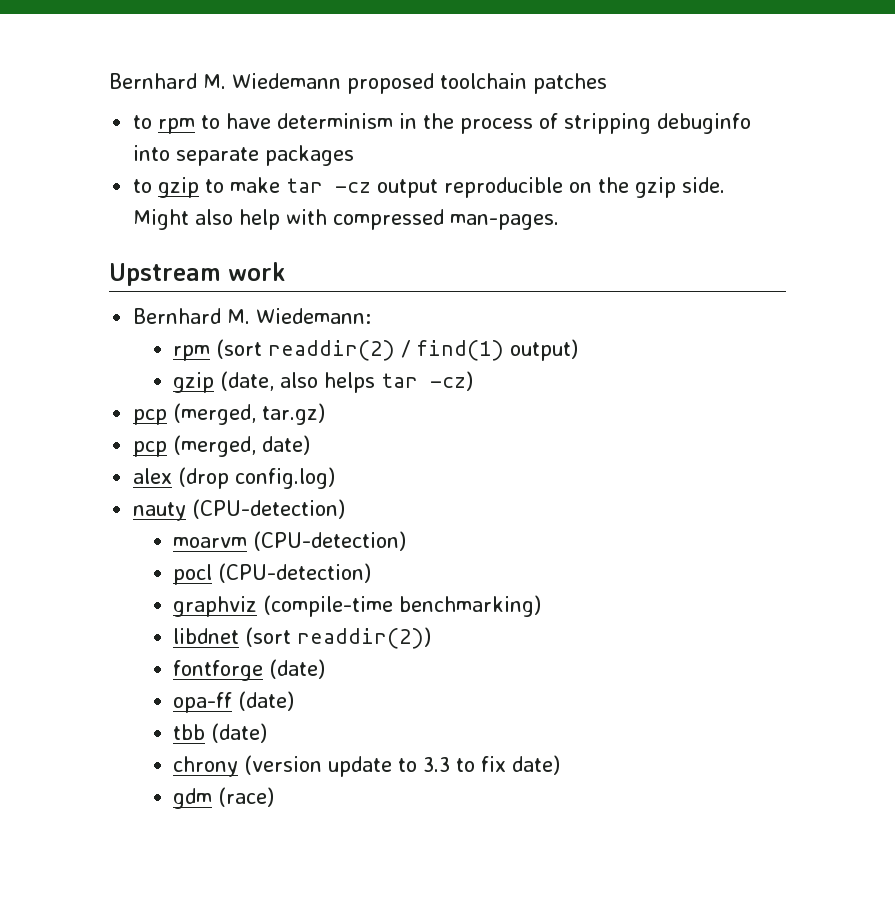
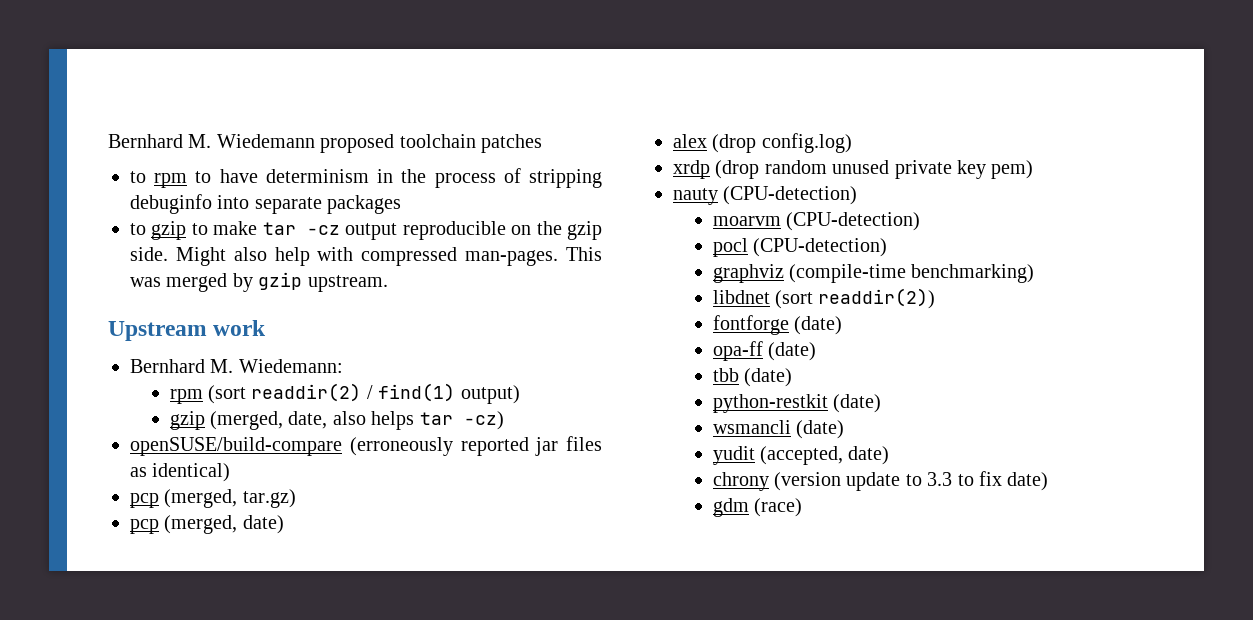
+ This was merged by gzip upstream.
- gzip (date, also helps tar -cz)
+ gzip (merged, date, also helps tar -cz)
+ openSUSE/build-compare (erroneously reported jar files as identical)
+ xrdp (drop random unused private key pem)
+ python-restkit (date)
+ wsmancli (date)
+ yudit (accepted, date)

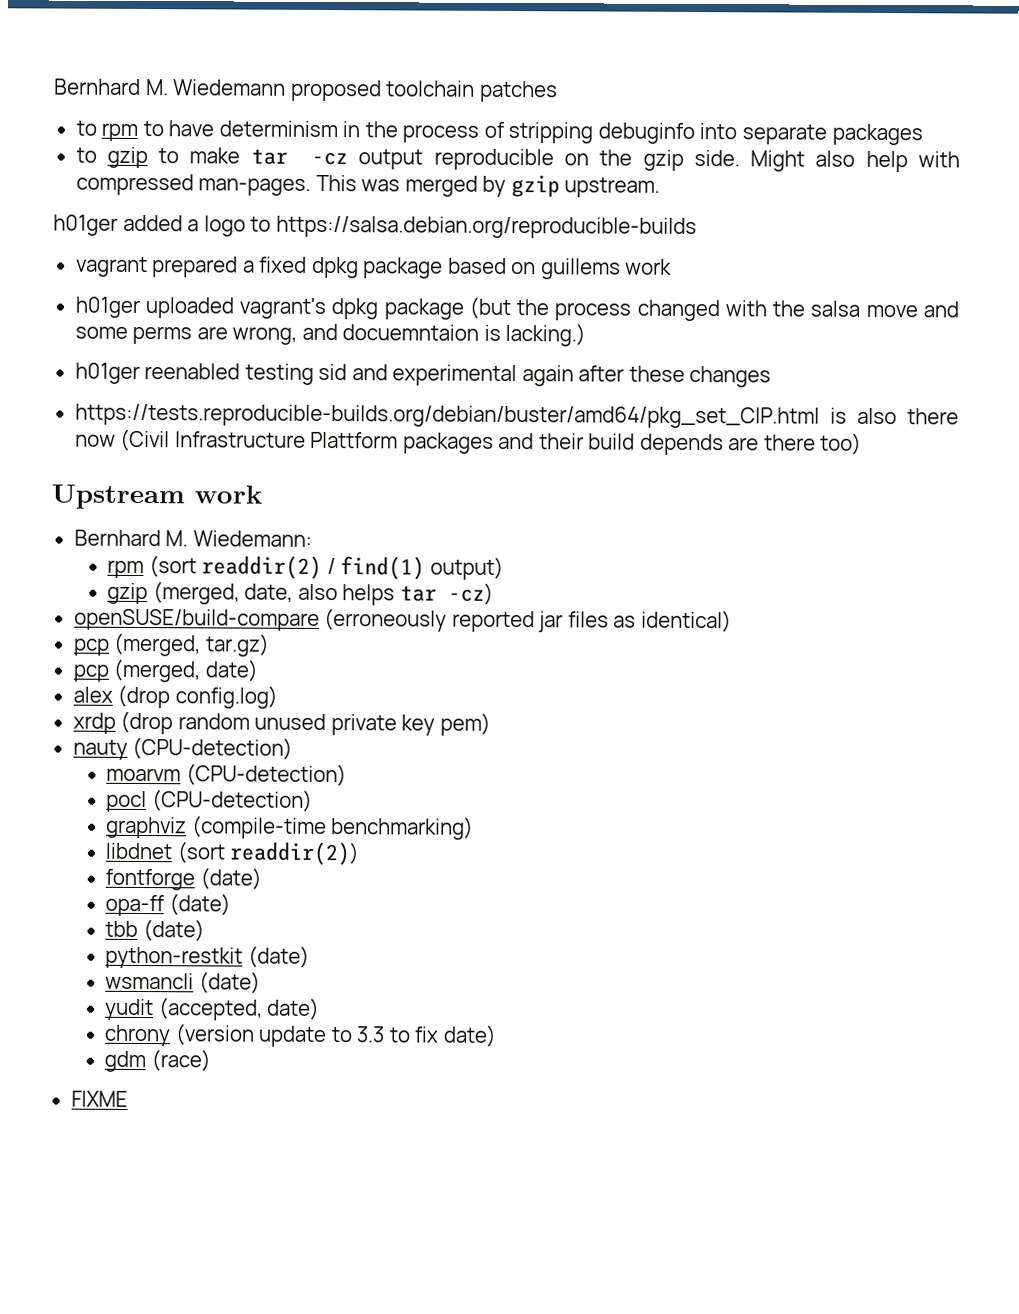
+ h01ger added a logo to https://salsa.debian.org/reproducible-builds
+ vagrant prepared a fixed dpkg package based on guillems work
+ h01ger uploaded vagrant's dpkg package (but the process changed with the salsa move and some perms are wrong, and docuemntaion is lacking.)
+ h01ger reenabled testing sid and experimental again after these changes
+ https://tests.reproducible-builds.org/debian/buster/amd64/pkg_set_CIP.html is also there now (Civil Infrastructure Plattform packages and their build depends are there too)
+ FIXME

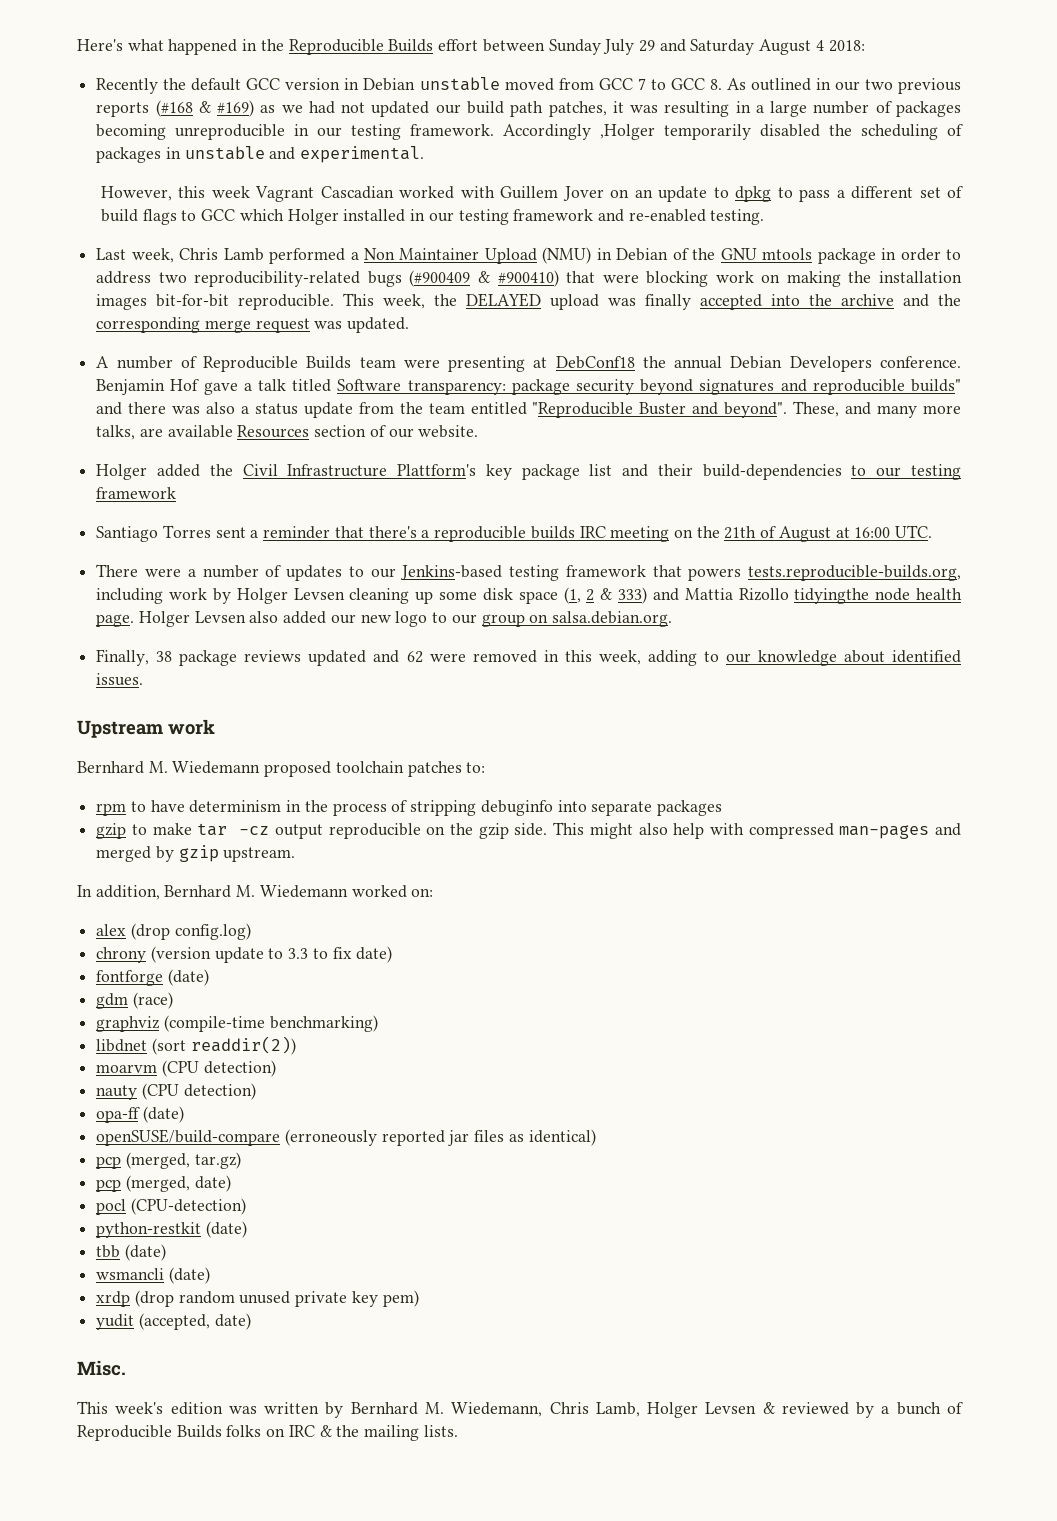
+ Here's what happened in the Reproducible Builds effort between Sunday July 29 and Saturday August 4 2018:
+ Recently the default GCC version in Debian unstable moved from GCC 7 to GCC 8. As outlined in our two previous reports (#168 & #169) as we had not updated our build path patches, it was resulting in a large number of packages becoming unreproducible in our testing framework. Accordingly ,Holger temporarily disabled the scheduling of packages in unstable and experimental.
+ However, this week Vagrant Cascadian worked with Guillem Jover on an update to dpkg to pass a different set of build flags to GCC which Holger installed in our testing framework and re-enabled testing.
+ Last week, Chris Lamb performed a Non Maintainer Upload (NMU) in Debian of the GNU mtools package in order to address two reproducibility-related bugs (#900409 & #900410) that were blocking work on making the installation images bit-for-bit reproducible. This week, the DELAYED upload was finally accepted into the archive and the corresponding merge request was updated.
+ A number of Reproducible Builds team were presenting at DebConf18 the annual Debian Developers conference. Benjamin Hof gave a talk titled Software transparency: package security beyond signatures and reproducible builds" and there was also a status update from the team entitled "Reproducible Buster and beyond". These, and many more talks, are available Resources section of our website.
+ Holger added the Civil Infrastructure Plattform's key package list and their build-dependencies to our testing framework
+ Santiago Torres sent a reminder that there's a reproducible builds IRC meeting on the 21th of August at 16:00 UTC.
+ There were a number of updates to our Jenkins-based testing framework that powers tests.reproducible-builds.org, including work by Holger Levsen cleaning up some disk space (1, 2 & 333) and Mattia Rizollo tidyingthe node health page. Holger Levsen also added our new logo to our group on salsa.debian.org.
+ Finally, 38 package reviews updated and 62 were removed in this week, adding to our knowledge about identified issues.
+ Upstream work
- Bernhard M. Wiedemann proposed toolchain patches
- to rpm to have determinism in the process of stripping debuginfo into separate packages
+ Bernhard M. Wiedemann proposed toolchain patches to:
+ rpm to have determinism in the process of stripping debuginfo into separate packages
- to gzip to make tar -cz output reproducible on the gzip side.
+ gzip to make tar -cz output reproducible on the gzip side.
- Might also help with compressed man-pages. This was merged by gzip upstream.
+ This might also help with compressed man-pages and merged by gzip upstream.
- h01ger added a logo to https://salsa.debian.org/reproducible-builds
- vagrant prepared a fixed dpkg package based on guillems work
- h01ger uploaded vagrant's dpkg package (but the process changed with the salsa move and some perms are wrong, and docuemntaion is lacking.)
- h01ger reenabled testing sid and experimental again after these changes
- https://tests.reproducible-builds.org/debian/buster/amd64/pkg_set_CIP.html is also there now (Civil Infrastructure Plattform packages and their build depends are there too)
- Upstream work
- Bernhard M. Wiedemann:
- rpm (sort readdir(2) / find(1) output)
- gzip (merged, date, also helps tar -cz)
+ In addition, Bernhard M. Wiedemann worked on:
+ alex (drop config.log)
+ chrony (version update to 3.3 to fix date)
+ fontforge (date)
+ gdm (race)
+ graphviz (compile-time benchmarking)
+ libdnet (sort readdir(2))
+ moarvm (CPU detection)
+ nauty (CPU detection)
+ opa-ff (date)
- alex (drop config.log)
+ pocl (CPU-detection)
+ python-restkit (date)
+ tbb (date)
+ wsmancli (date)
- nauty (CPU-detection)
- moarvm (CPU-detection)
- pocl (CPU-detection)
- graphviz (compile-time benchmarking)
- libdnet (sort readdir(2))
- fontforge (date)
- opa-ff (date)
- tbb (date)
- python-restkit (date)
- wsmancli (date)
  yudit (accepted, date)
- chrony (version update to 3.3 to fix date)
- gdm (race)
- FIXME
+ Misc.
+ This week's edition was written by Bernhard M. Wiedemann, Chris Lamb, Holger Levsen & reviewed by a bunch of Reproducible Builds folks on IRC & the mailing lists.

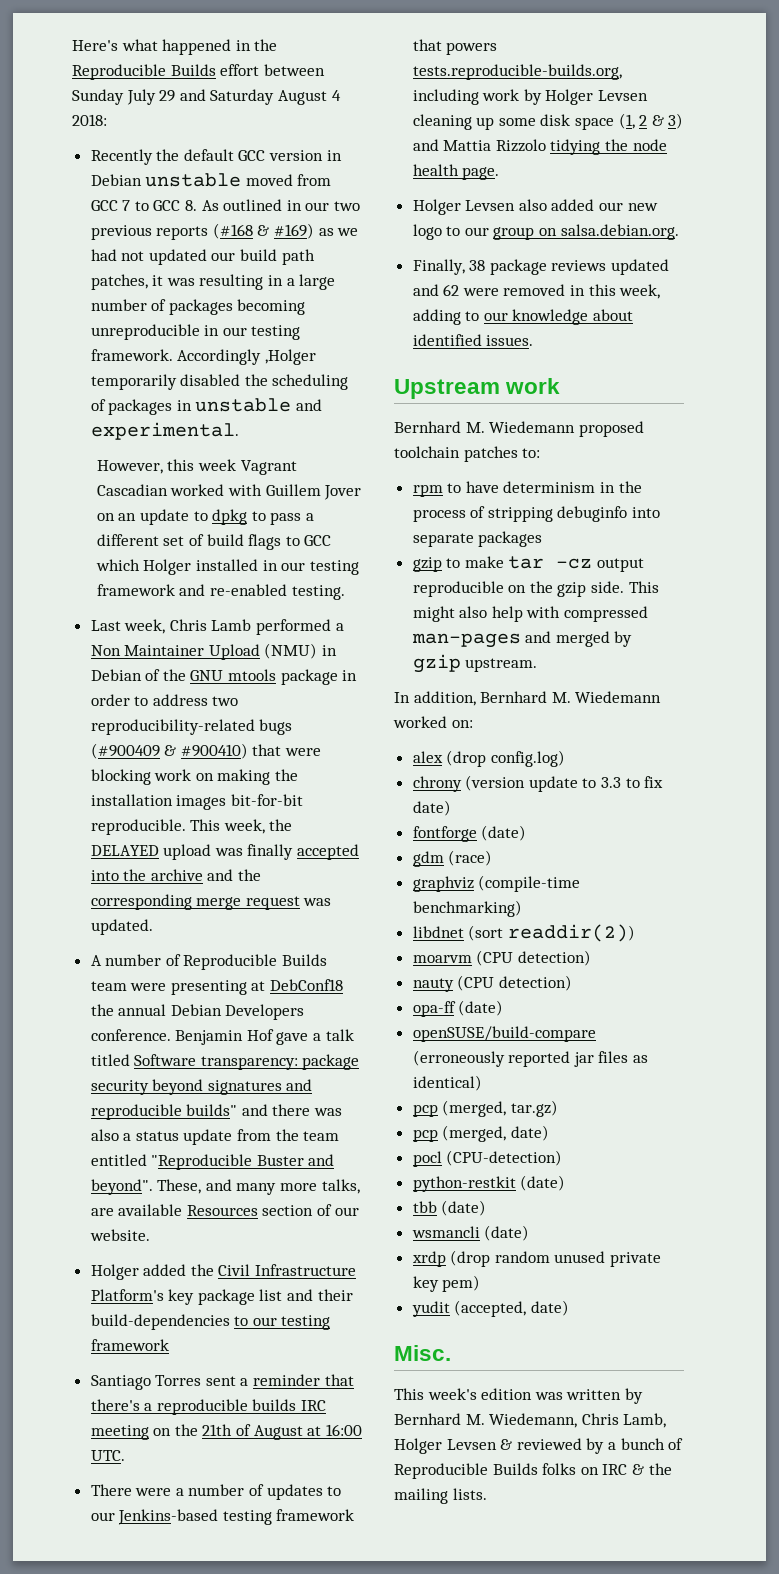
- Holger added the Civil Infrastructure Plattform's key package list and their build-dependencies to our testing framework
+ Holger added the Civil Infrastructure Platform's key package list and their build-dependencies to our testing framework
- There were a number of updates to our Jenkins-based testing framework that powers tests.reproducible-builds.org, including work by Holger Levsen cleaning up some disk space (1, 2 & 333) and Mattia Rizollo tidyingthe node health page. Holger Levsen also added our new logo to our group on salsa.debian.org.
+ There were a number of updates to our Jenkins-based testing framework that powers tests.reproducible-builds.org, including work by Holger Levsen cleaning up some disk space (1, 2 & 3) and Mattia Rizzolo tidying the node health page.
+ Holger Levsen also added our new logo to our group on salsa.debian.org.

